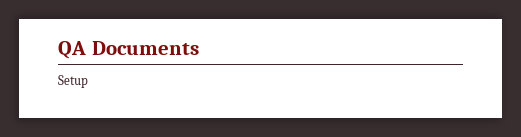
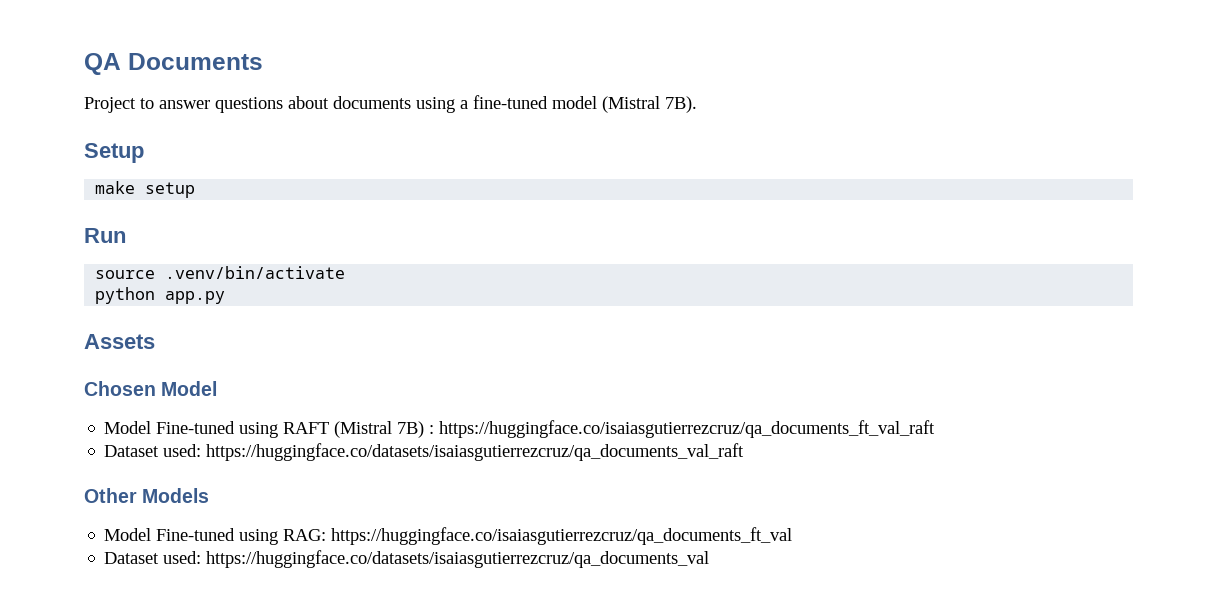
+ Project to answer questions about documents using a fine-tuned model (Mistral 7B).
  Setup
+ make setup
+ Run
+ source .venv/bin/activate
+ python app.py
+ Assets
+ Chosen Model
+ Model Fine-tuned using RAFT (Mistral 7B) : https://huggingface.co/isaiasgutierrezcruz/qa_documents_ft_val_raft
+ Dataset used: https://huggingface.co/datasets/isaiasgutierrezcruz/qa_documents_val_raft
+ Other Models
+ Model Fine-tuned using RAG: https://huggingface.co/isaiasgutierrezcruz/qa_documents_ft_val
+ Dataset used: https://huggingface.co/datasets/isaiasgutierrezcruz/qa_documents_val

